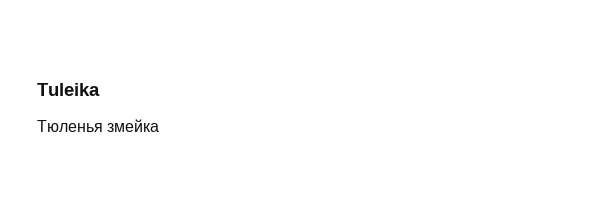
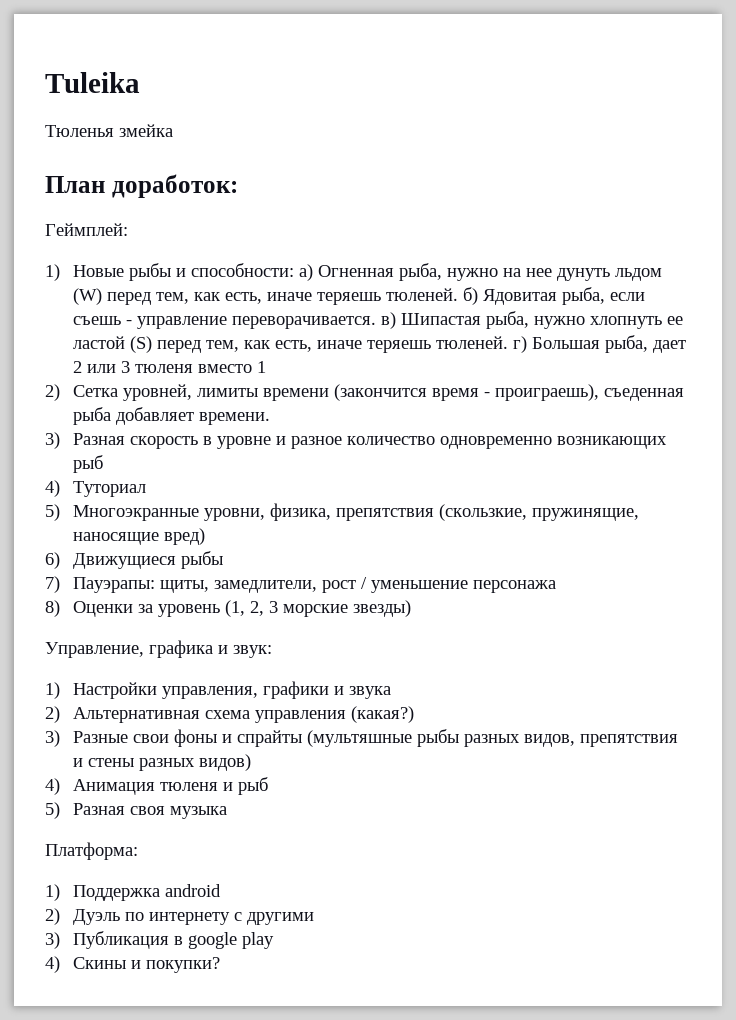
+ План доработок:
+ Геймплей:
+ 1) Новые рыбы и способности: а) Огненная рыба, нужно на нее дунуть льдом (W) перед тем, как есть, иначе теряешь тюленей. б) Ядовитая рыба, если съешь - управление переворачивается. в) Шипастая рыба, нужно хлопнуть ее ластой (S) перед тем, как есть, иначе теряешь тюленей. г) Большая рыба, дает 2 или 3 тюленя вместо 1
+ 2) Сетка уровней, лимиты времени (закончится время - проиграешь), съеденная рыба добавляет времени.
+ 3) Разная скорость в уровне и разное количество одновременно возникающих рыб
+ 4) Туториал
+ 5) Многоэкранные уровни, физика, препятствия (скользкие, пружинящие, наносящие вред)
+ 6) Движущиеся рыбы
+ 7) Пауэрапы: щиты, замедлители, рост / уменьшение персонажа
+ 8) Оценки за уровень (1, 2, 3 морские звезды)
+ Управление, графика и звук:
+ 1) Настройки управления, графики и звука
+ 2) Альтернативная схема управления (какая?)
+ 3) Разные свои фоны и спрайты (мультяшные рыбы разных видов, препятствия и стены разных видов)
+ 4) Анимация тюленя и рыб
+ 5) Разная своя музыка
+ Платформа:
+ 1) Поддержка android
+ 2) Дуэль по интернету с другими
+ 3) Публикация в google play
+ 4) Скины и покупки?

